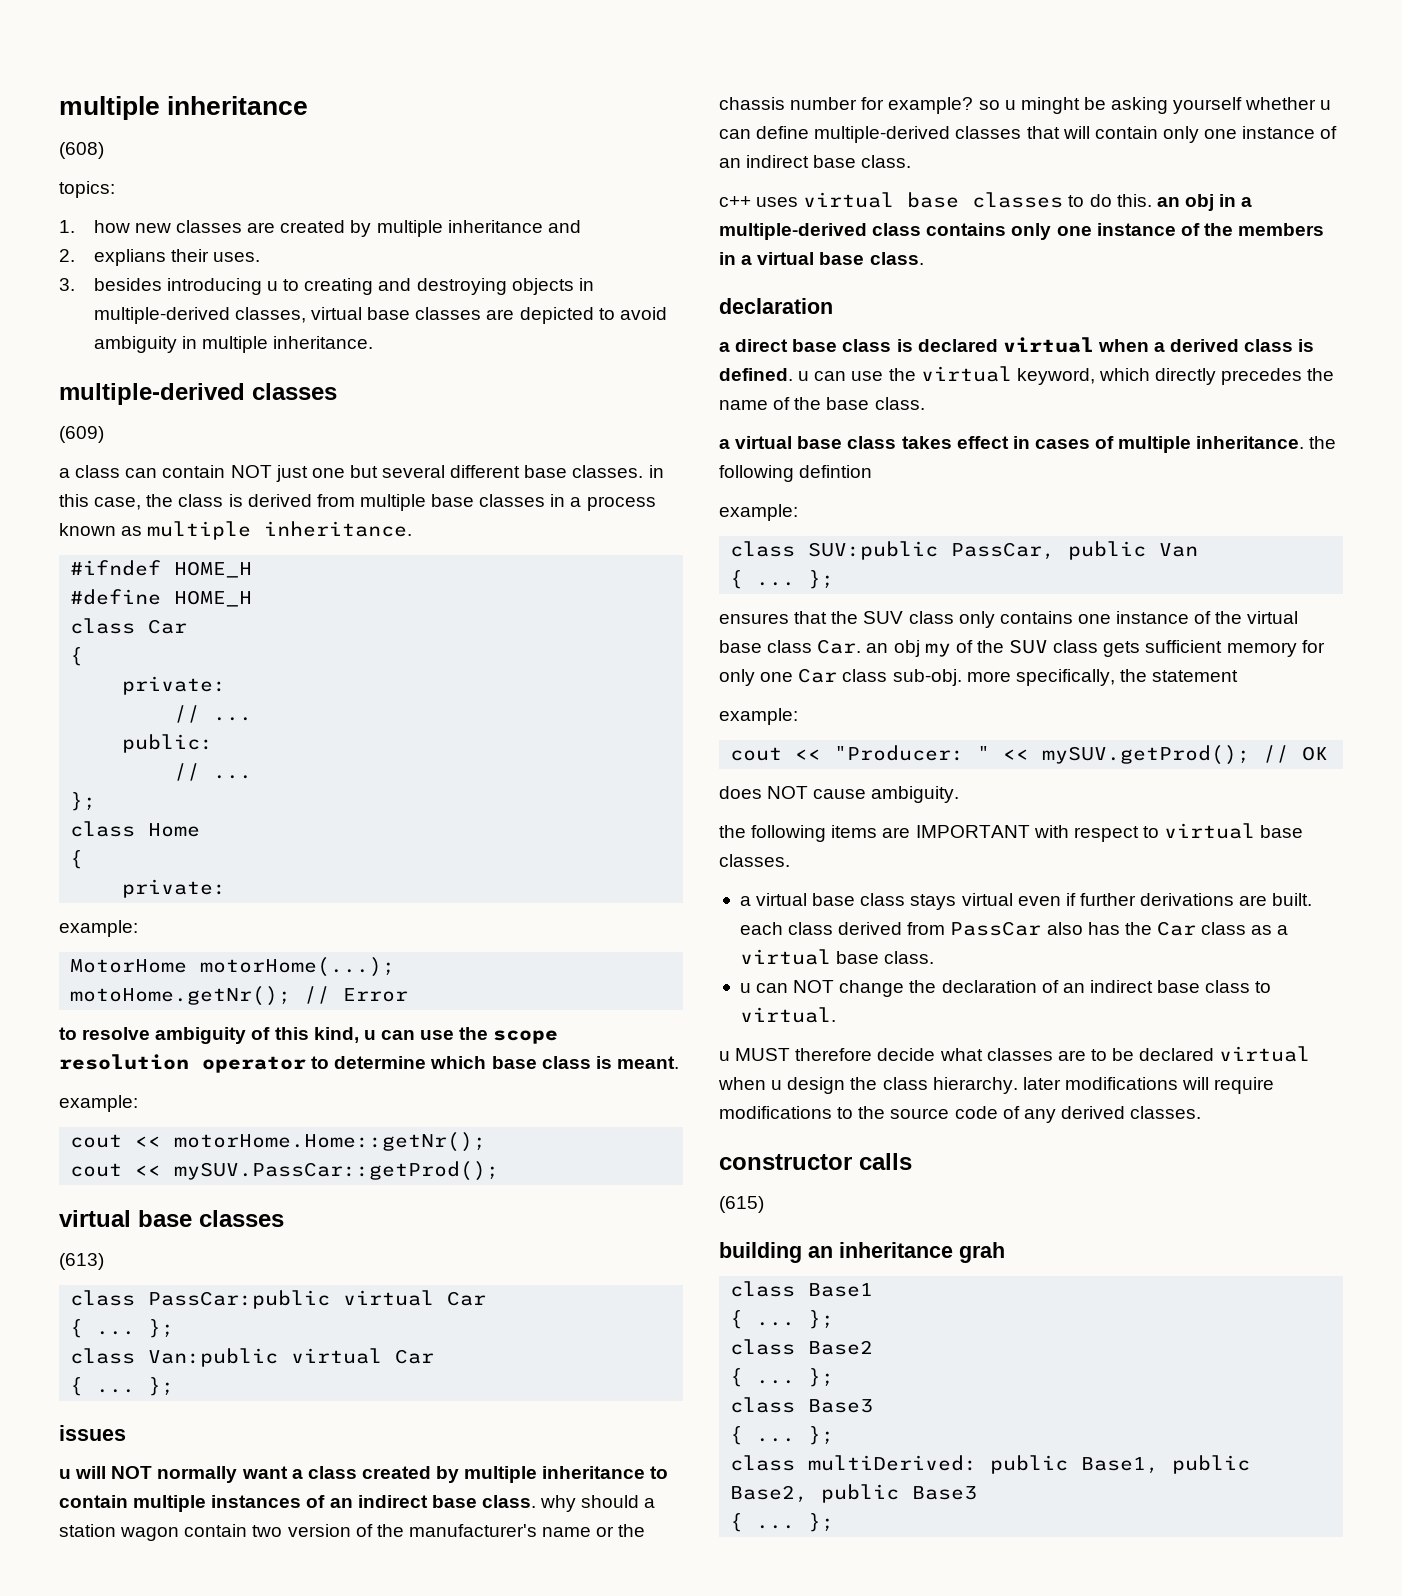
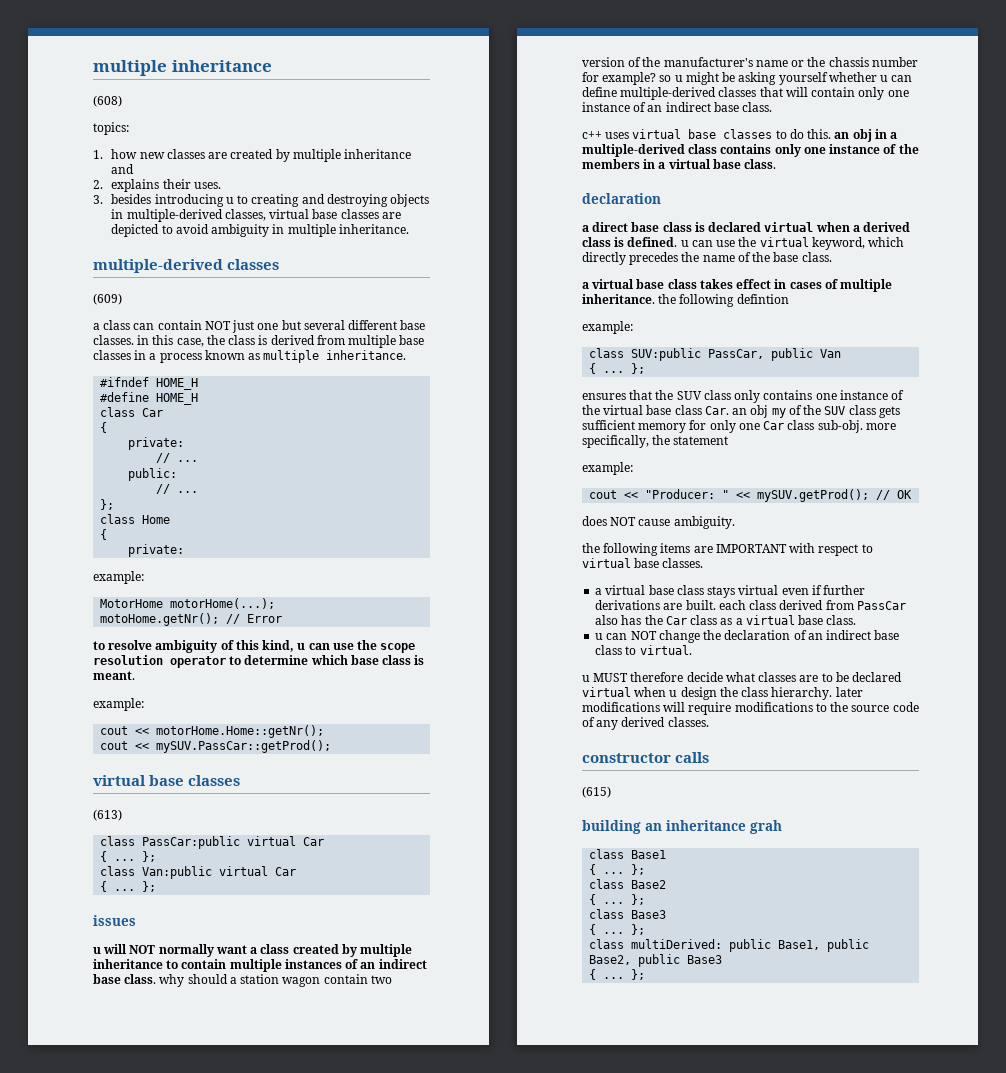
- 2. explians their uses.
+ 2. explains their uses.
- u will NOT normally want a class created by multiple inheritance to contain multiple instances of an indirect base class. why should a station wagon contain two version of the manufacturer's name or the chassis number for example? so u minght be asking yourself whether u can define multiple-derived classes that will contain only one instance of an indirect base class.
+ u will NOT normally want a class created by multiple inheritance to contain multiple instances of an indirect base class. why should a station wagon contain two version of the manufacturer's name or the chassis number for example? so u might be asking yourself whether u can define multiple-derived classes that will contain only one instance of an indirect base class.

